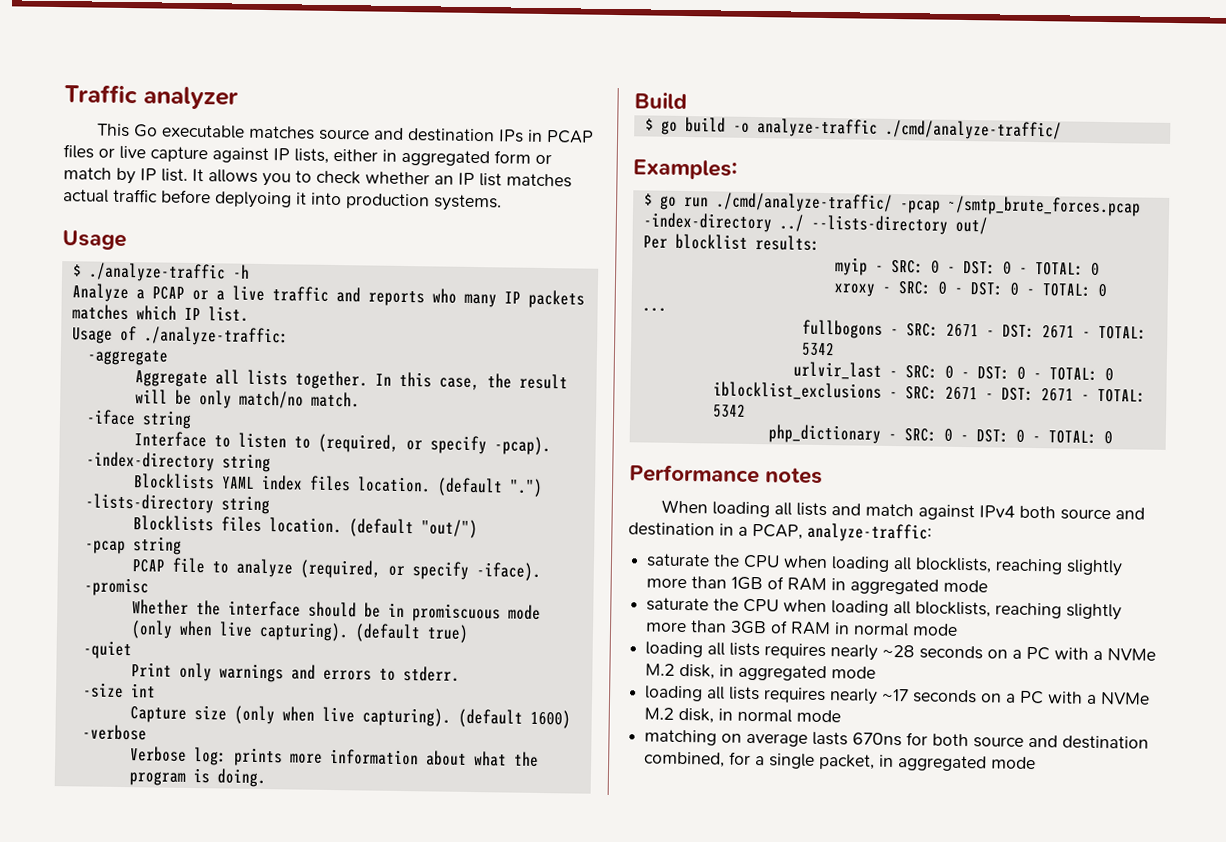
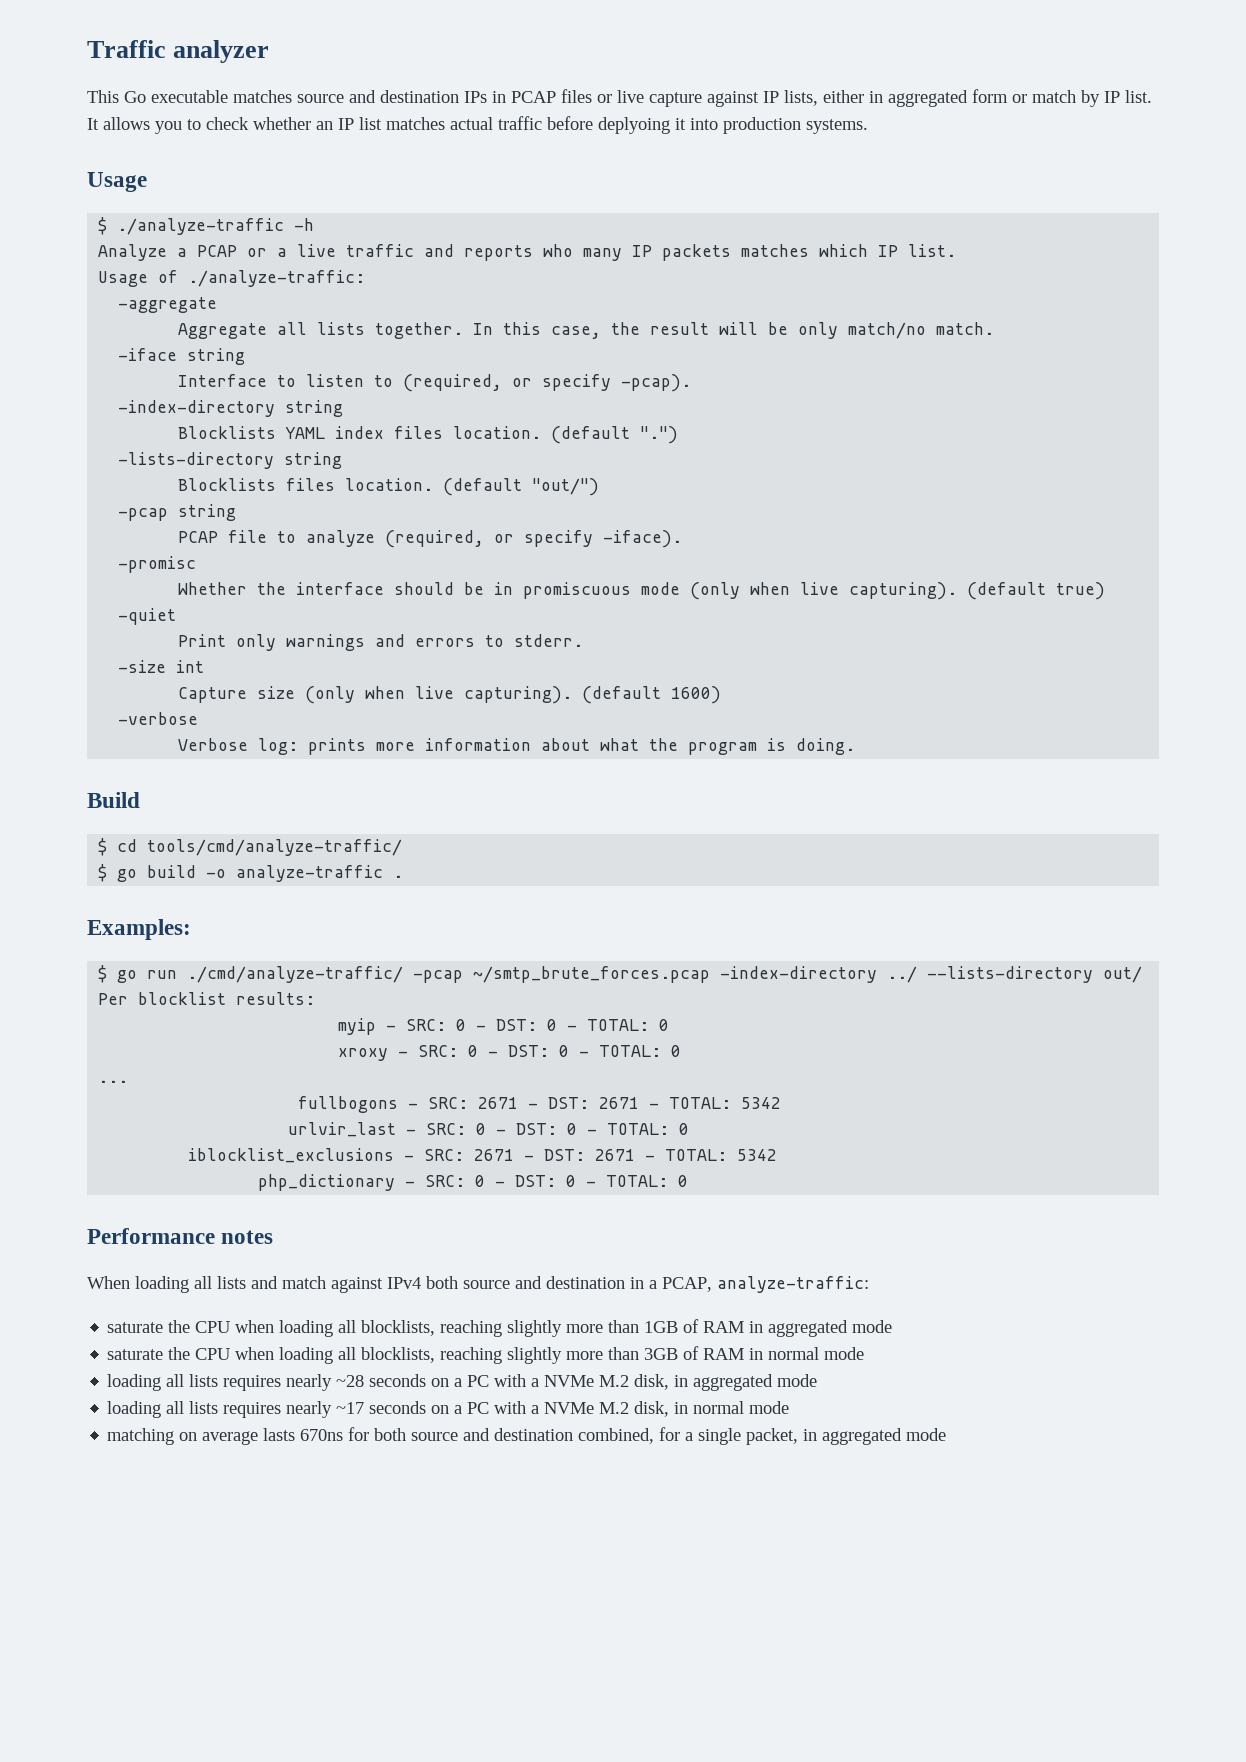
+ $ cd tools/cmd/analyze-traffic/
- $ go build -o analyze-traffic ./cmd/analyze-traffic/
+ $ go build -o analyze-traffic .

